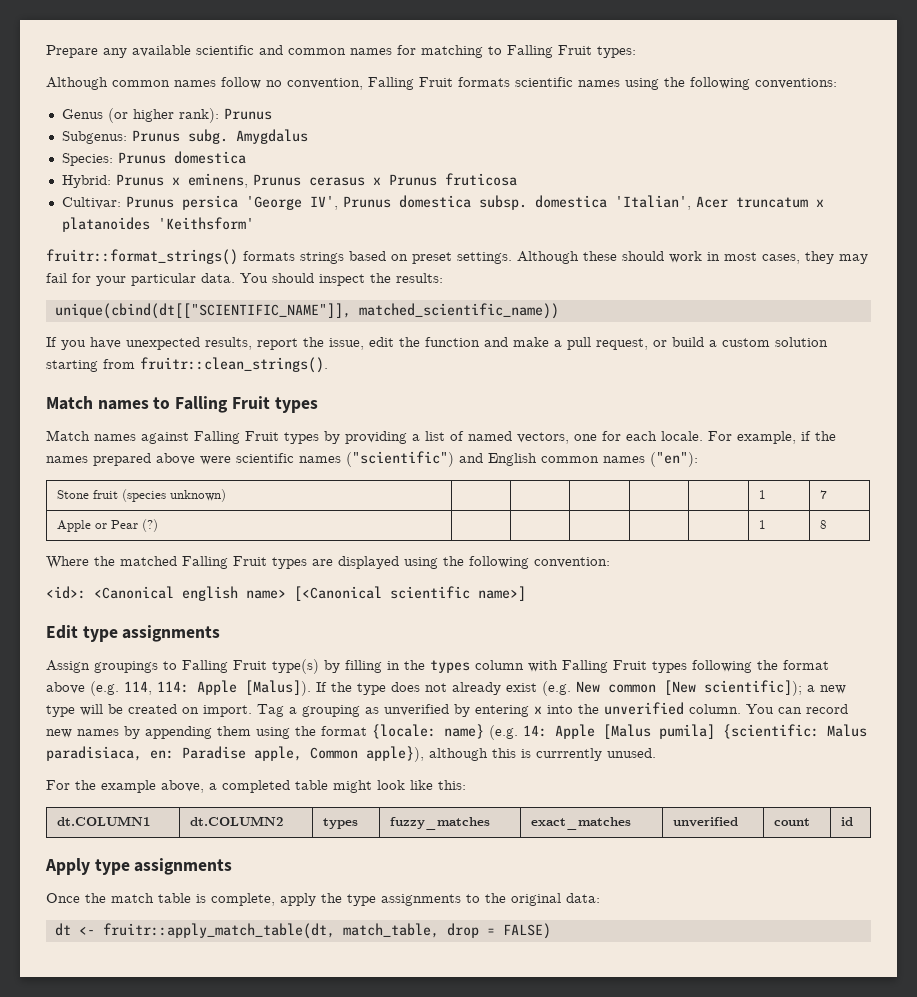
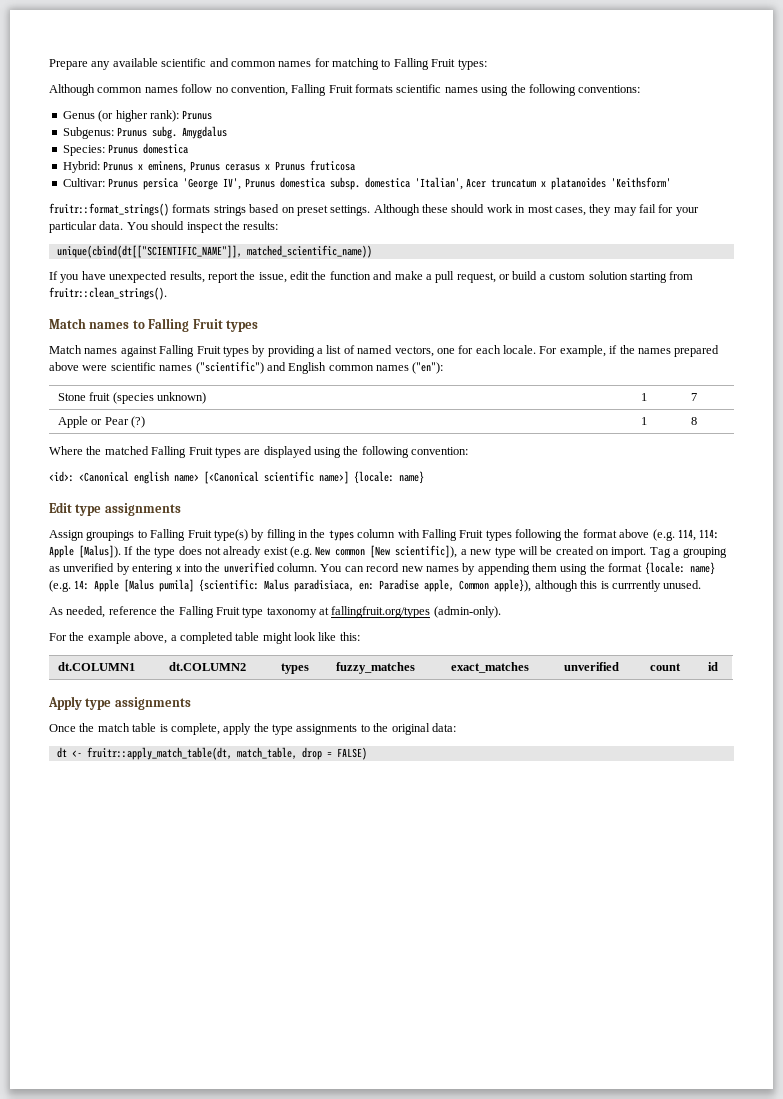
- <id>: <Canonical english name> [<Canonical scientific name>]
+ <id>: <Canonical english name> [<Canonical scientific name>] {locale: name}
- If the type does not already exist (e.g. New common [New scientific]); a new type will be created on import.
+ If the type does not already exist (e.g. New common [New scientific]), a new type will be created on import.
+ As needed, reference the Falling Fruit type taxonomy at fallingfruit.org/types (admin-only).

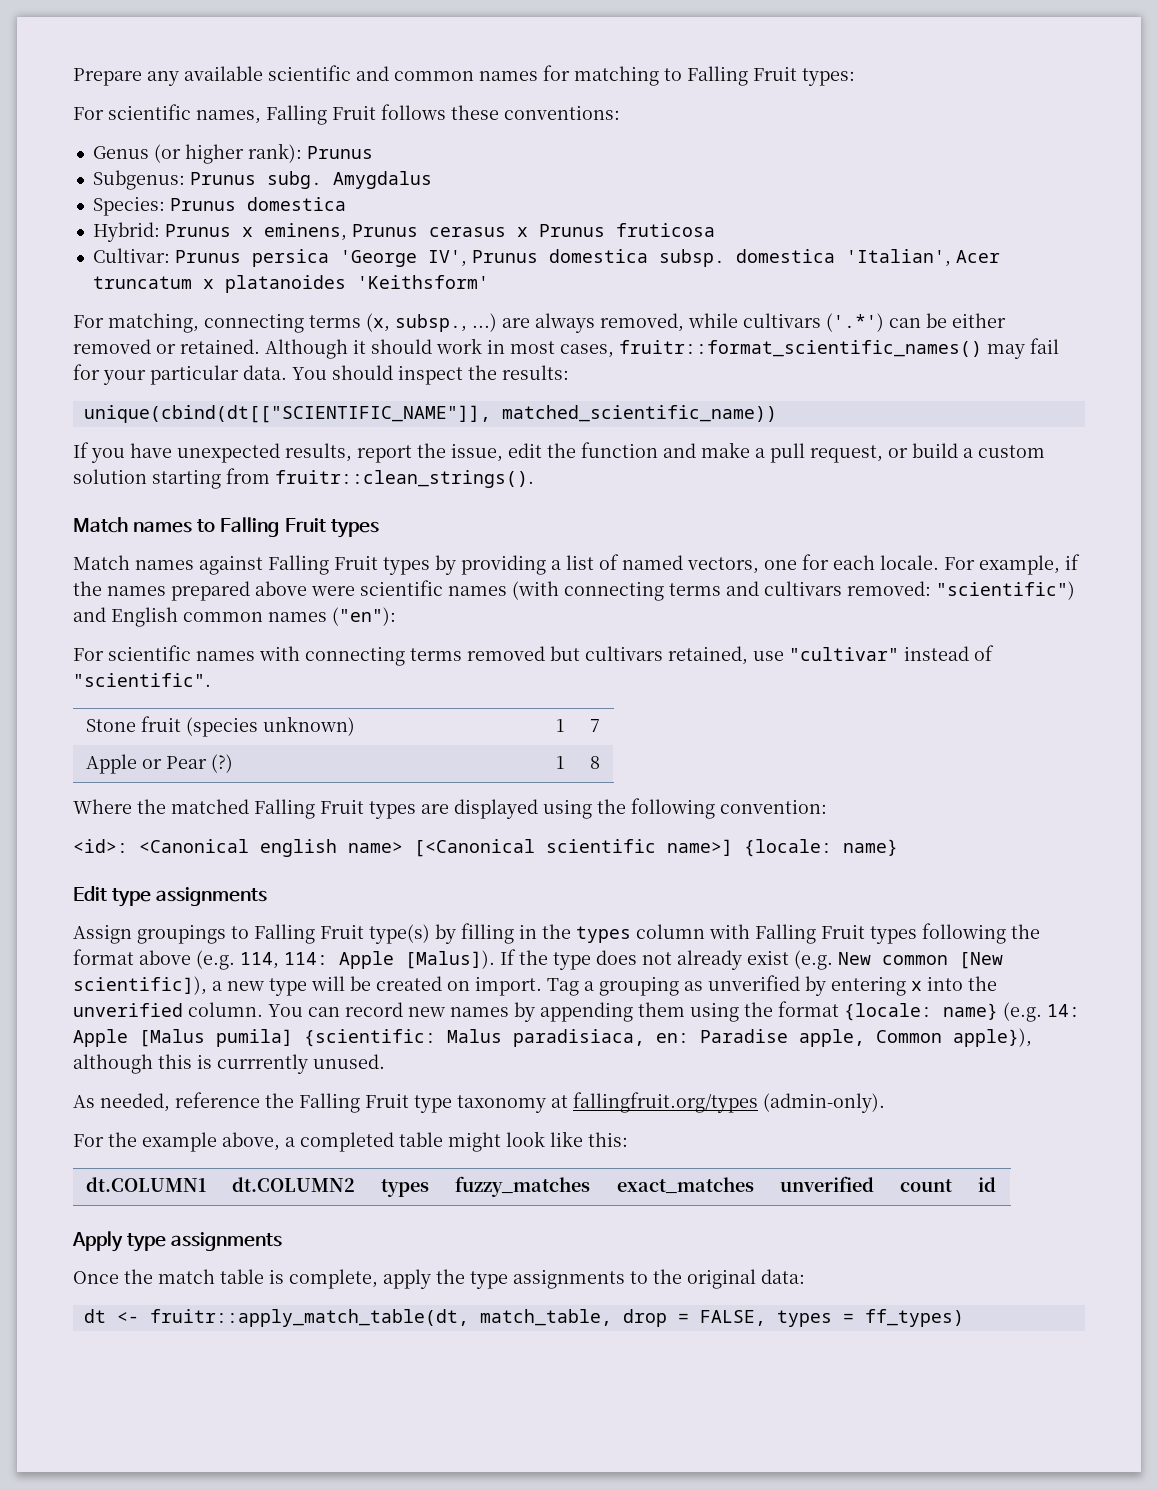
- Although common names follow no convention, Falling Fruit formats scientific names using the following conventions:
+ For scientific names, Falling Fruit follows these conventions:
- fruitr::format_strings() formats strings based on preset settings. Although these should work in most cases, they may fail for your particular data.
+ For matching, connecting terms (x, subsp., ...) are always removed, while cultivars ('.*') can be either removed or retained. Although it should work in most cases, fruitr::format_scientific_names() may fail for your particular data.
- For example, if the names prepared above were scientific names ("scientific") and English common names ("en"):
+ For example, if the names prepared above were scientific names (with connecting terms and cultivars removed: "scientific") and English common names ("en"):
+ For scientific names with connecting terms removed but cultivars retained, use "cultivar" instead of "scientific".
- dt <- fruitr::apply_match_table(dt, match_table, drop = FALSE)
+ dt <- fruitr::apply_match_table(dt, match_table, drop = FALSE, types = ff_types)

